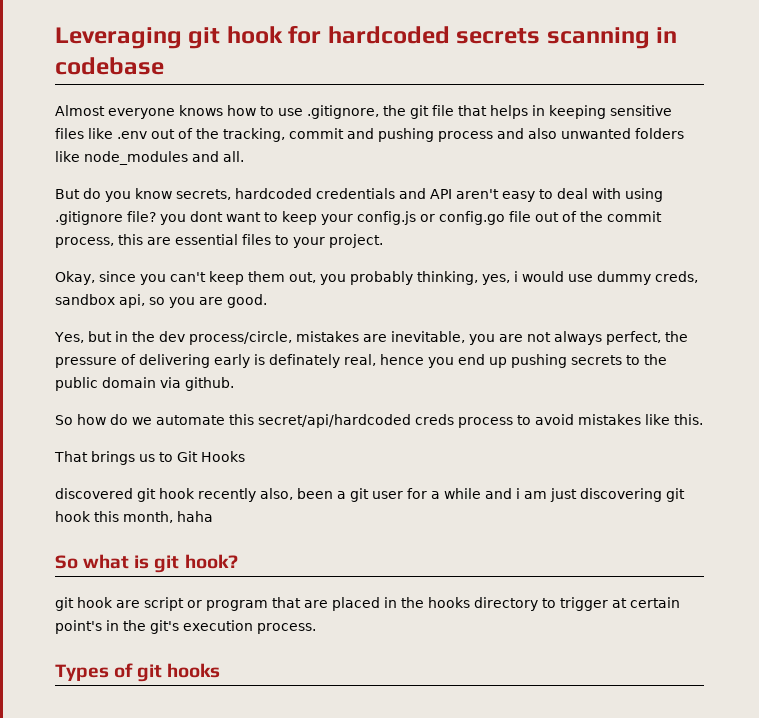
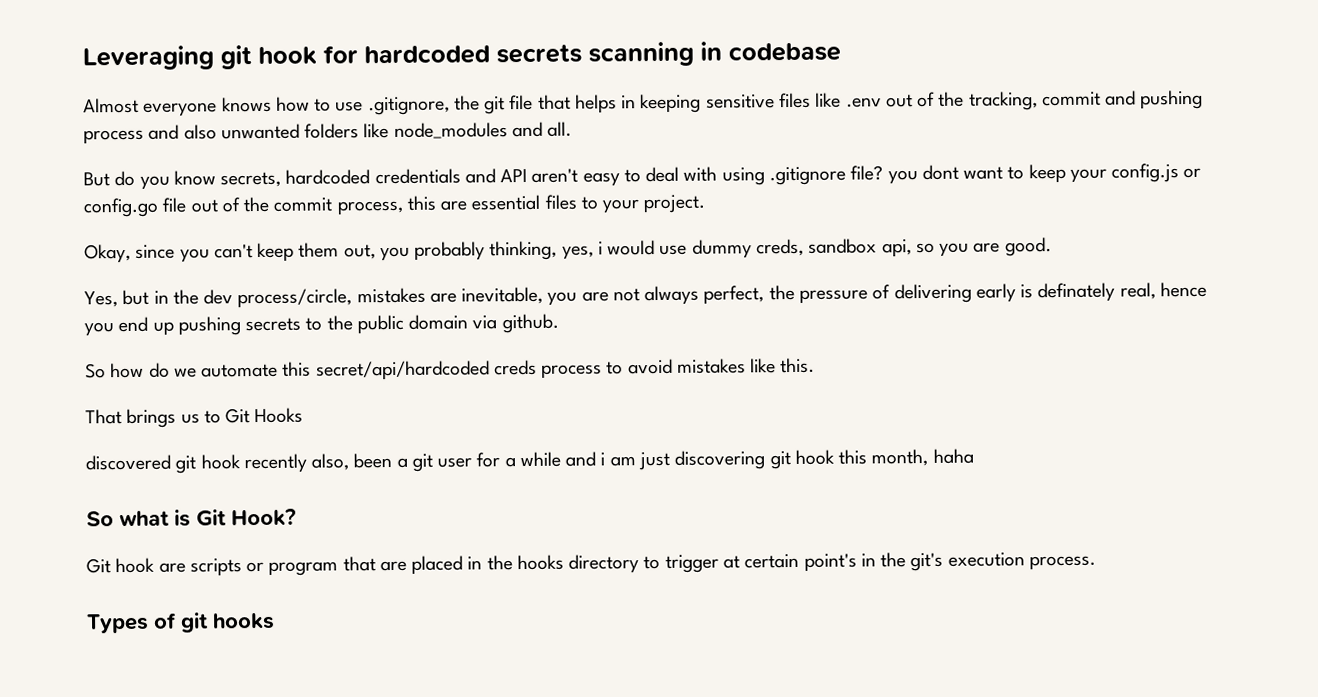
- So what is git hook?
- git hook are script or program that are placed in the hooks directory to trigger at certain point's in the git's execution process.
+ So what is Git Hook?
+ Git hook are scripts or program that are placed in the hooks directory to trigger at certain point's in the git's execution process.

